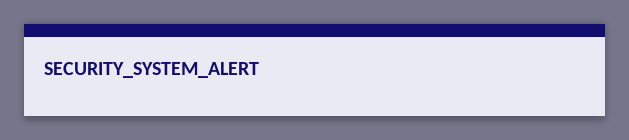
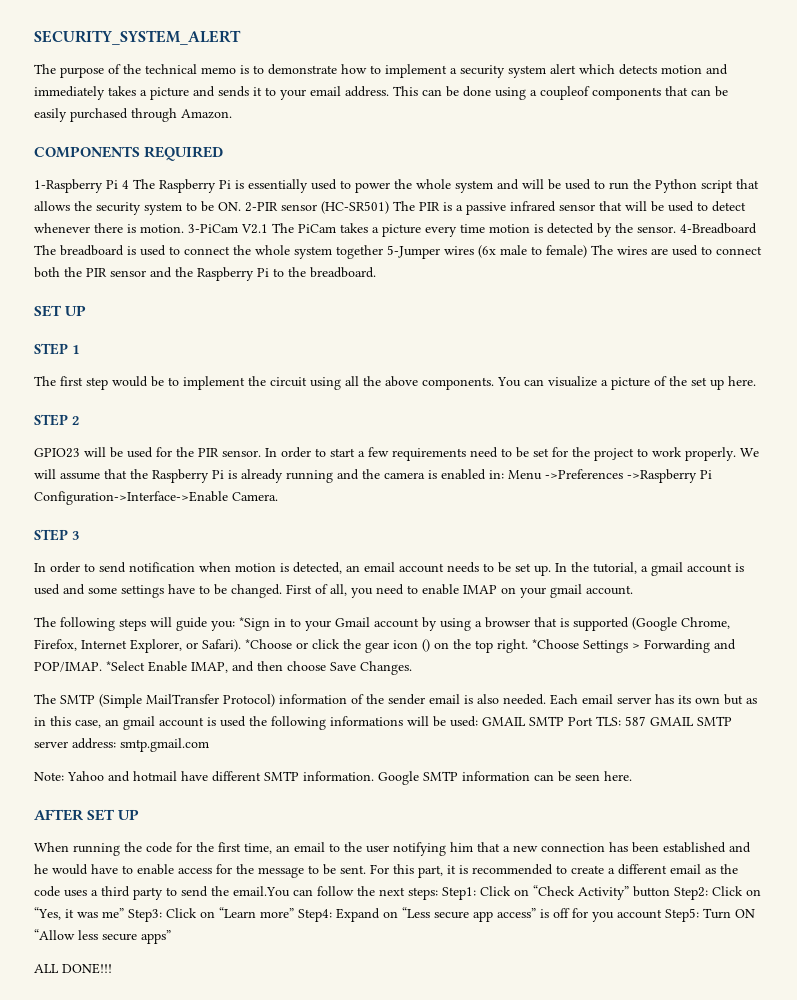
+ The purpose of the technical memo is to demonstrate how to implement a security system alert which detects motion and immediately takes a picture and sends it to your email address. This can be done using a coupleof components that can be easily purchased through Amazon.
+ COMPONENTS REQUIRED
+ 1-Raspberry Pi 4 The Raspberry Pi is essentially used to power the whole system and will be used to run the Python script that allows the security system to be ON. 2-PIR sensor (HC-SR501) The PIR is a passive infrared sensor that will be used to detect whenever there is motion. 3-PiCam V2.1 The PiCam takes a picture every time motion is detected by the sensor. 4-Breadboard The breadboard is used to connect the whole system together 5-Jumper wires (6x male to female) The wires are used to connect both the PIR sensor and the Raspberry Pi to the breadboard.
+ SET UP
+ STEP 1
+ The first step would be to implement the circuit using all the above components. You can visualize a picture of the set up here.
+ STEP 2
+ GPIO23 will be used for the PIR sensor. In order to start a few requirements need to be set for the project to work properly. We will assume that the Raspberry Pi is already running and the camera is enabled in: Menu ->Preferences ->Raspberry Pi Configuration->Interface->Enable Camera.
+ STEP 3
+ In order to send notification when motion is detected, an email account needs to be set up. In the tutorial, a gmail account is used and some settings have to be changed. First of all, you need to enable IMAP on your gmail account.
+ The following steps will guide you: *Sign in to your Gmail account by using a browser that is supported (Google Chrome, Firefox, Internet Explorer, or Safari). *Choose or click the gear icon () on the top right. *Choose Settings > Forwarding and POP/IMAP. *Select Enable IMAP, and then choose Save Changes.
+ The SMTP (Simple MailTransfer Protocol) information of the sender email is also needed. Each email server has its own but as in this case, an gmail account is used the following informations will be used: GMAIL SMTP Port TLS: 587 GMAIL SMTP server address: smtp.gmail.com
+ Note: Yahoo and hotmail have different SMTP information. Google SMTP information can be seen here.
+ AFTER SET UP
+ When running the code for the first time, an email to the user notifying him that a new connection has been established and he would have to enable access for the message to be sent. For this part, it is recommended to create a different email as the code uses a third party to send the email.You can follow the next steps: Step1: Click on “Check Activity” button Step2: Click on “Yes, it was me” Step3: Click on “Learn more” Step4: Expand on “Less secure app access” is off for you account Step5: Turn ON “Allow less secure apps”
+ ALL DONE!!!

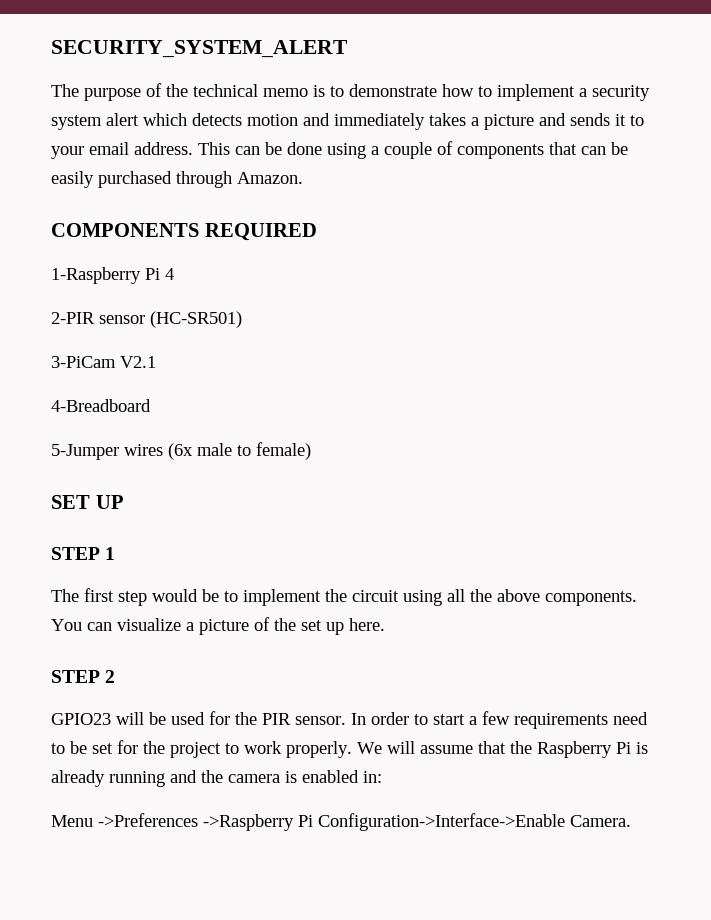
- This can be done using a coupleof components that can be easily purchased through Amazon.
+ This can be done using a couple of components that can be easily purchased through Amazon.
- 1-Raspberry Pi 4 The Raspberry Pi is essentially used to power the whole system and will be used to run the Python script that allows the security system to be ON. 2-PIR sensor (HC-SR501) The PIR is a passive infrared sensor that will be used to detect whenever there is motion. 3-PiCam V2.1 The PiCam takes a picture every time motion is detected by the sensor. 4-Breadboard The breadboard is used to connect the whole system together 5-Jumper wires (6x male to female) The wires are used to connect both the PIR sensor and the Raspberry Pi to the breadboard.
+ 1-Raspberry Pi 4
+ 2-PIR sensor (HC-SR501)
+ 3-PiCam V2.1
+ 4-Breadboard
+ 5-Jumper wires (6x male to female)
- We will assume that the Raspberry Pi is already running and the camera is enabled in: Menu ->Preferences ->Raspberry Pi Configuration->Interface->Enable Camera.
+ We will assume that the Raspberry Pi is already running and the camera is enabled in:
+ Menu ->Preferences ->Raspberry Pi Configuration->Interface->Enable Camera.
- STEP 3
- In order to send notification when motion is detected, an email account needs to be set up. In the tutorial, a gmail account is used and some settings have to be changed. First of all, you need to enable IMAP on your gmail account.
- The following steps will guide you: *Sign in to your Gmail account by using a browser that is supported (Google Chrome, Firefox, Internet Explorer, or Safari). *Choose or click the gear icon () on the top right. *Choose Settings > Forwarding and POP/IMAP. *Select Enable IMAP, and then choose Save Changes.
- The SMTP (Simple MailTransfer Protocol) information of the sender email is also needed. Each email server has its own but as in this case, an gmail account is used the following informations will be used: GMAIL SMTP Port TLS: 587 GMAIL SMTP server address: smtp.gmail.com
- Note: Yahoo and hotmail have different SMTP information. Google SMTP information can be seen here.
- AFTER SET UP
- When running the code for the first time, an email to the user notifying him that a new connection has been established and he would have to enable access for the message to be sent. For this part, it is recommended to create a different email as the code uses a third party to send the email.You can follow the next steps: Step1: Click on “Check Activity” button Step2: Click on “Yes, it was me” Step3: Click on “Learn more” Step4: Expand on “Less secure app access” is off for you account Step5: Turn ON “Allow less secure apps”
- ALL DONE!!!

